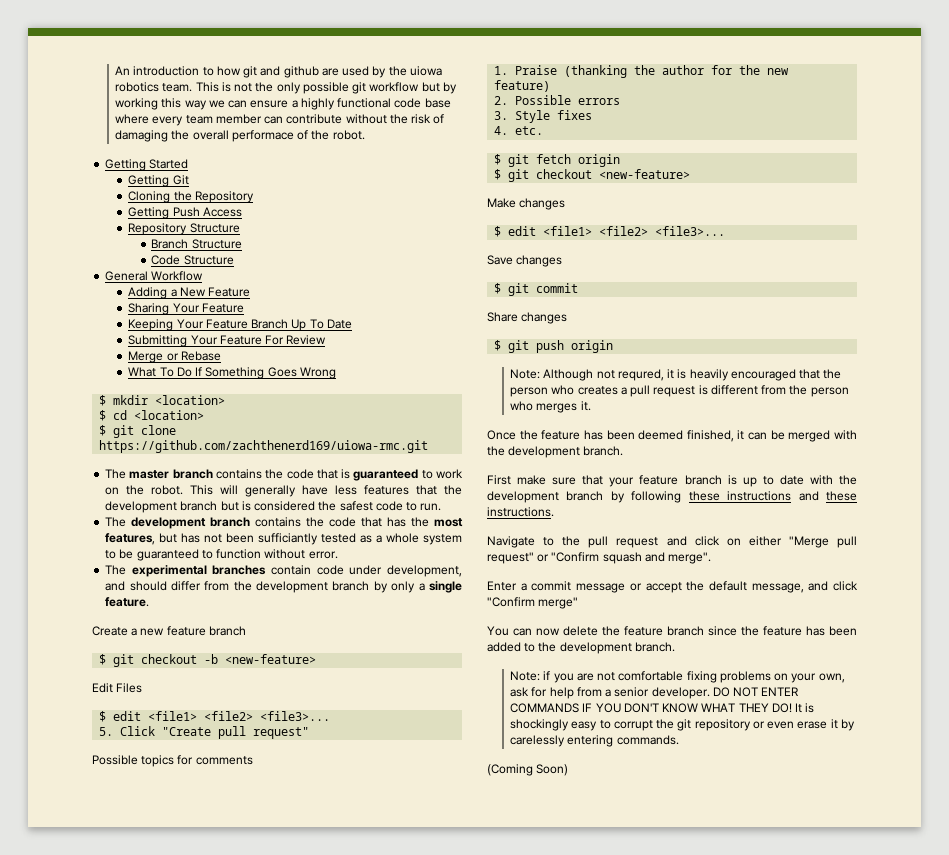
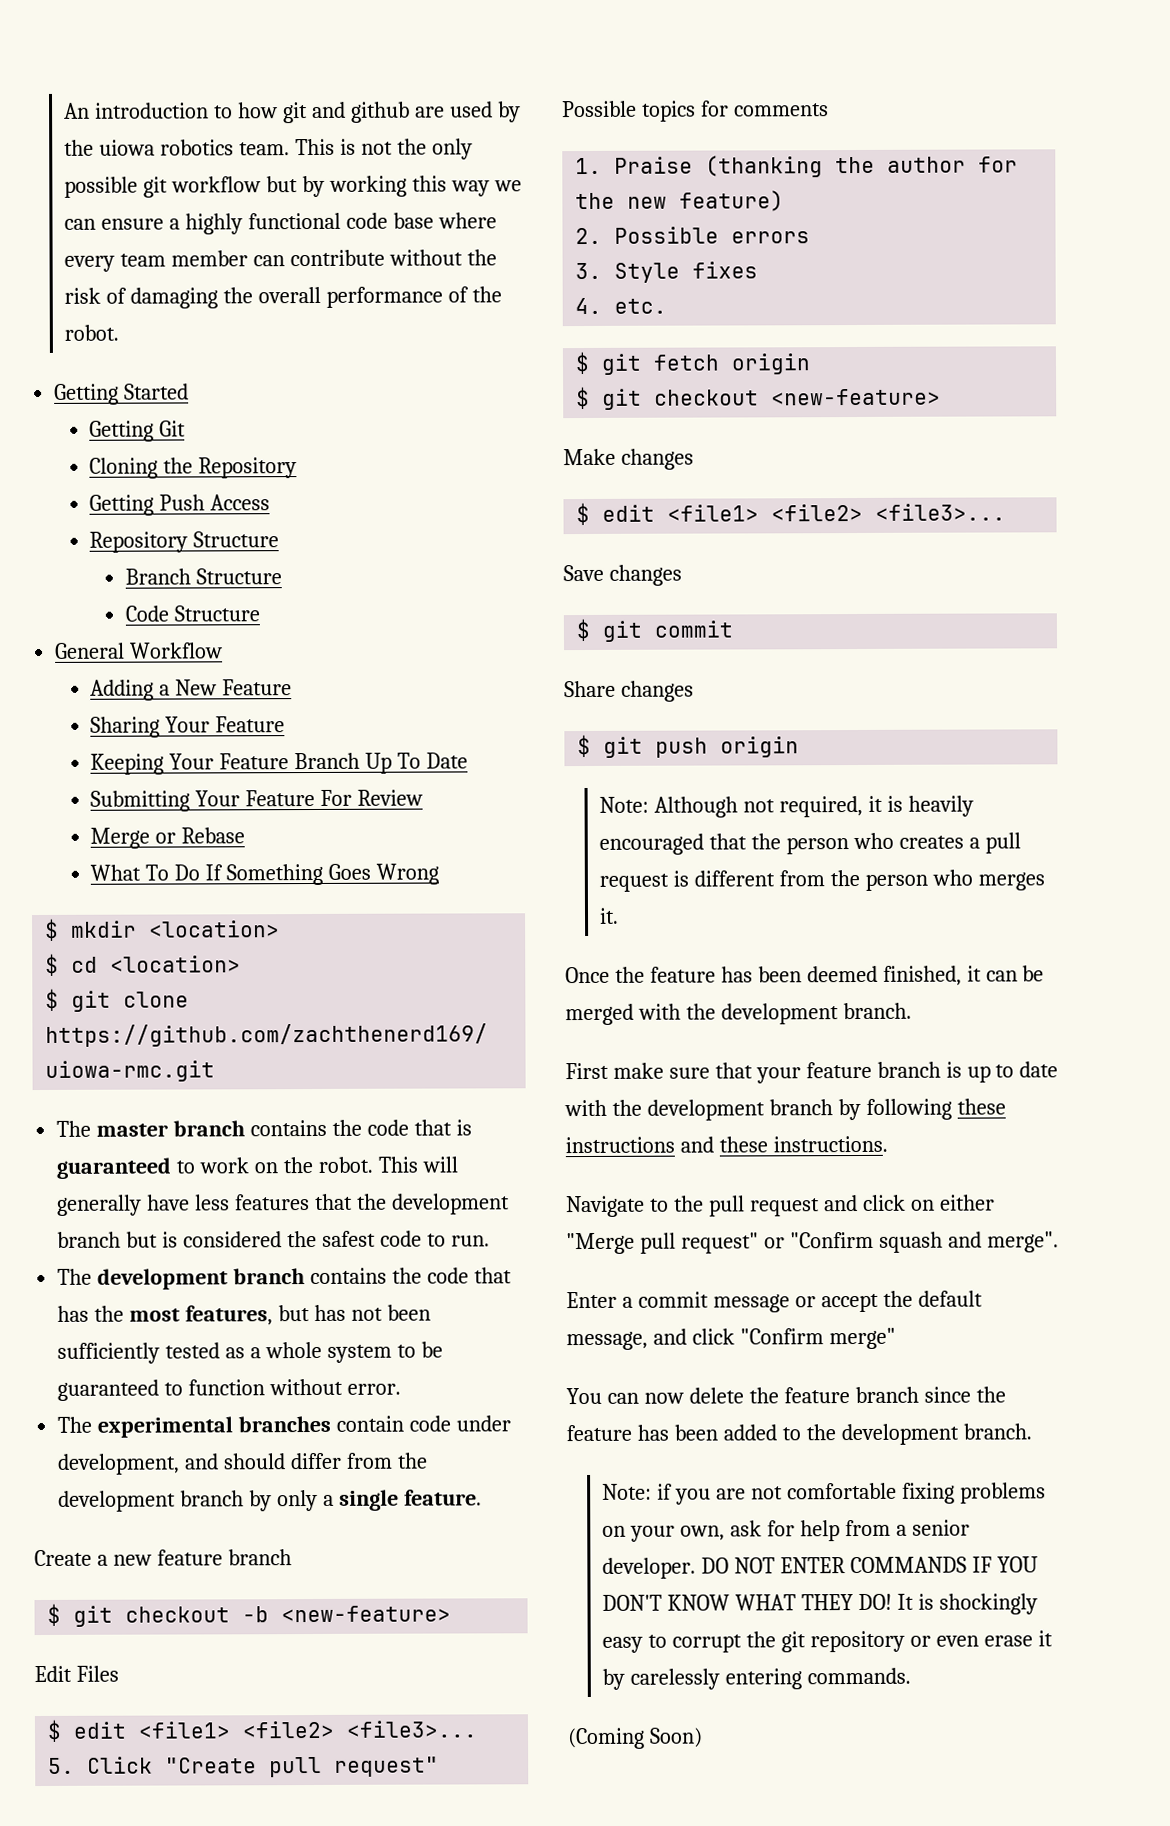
- This is not the only possible git workflow but by working this way we can ensure a highly functional code base where every team member can contribute without the risk of damaging the overall performace of the robot.
+ This is not the only possible git workflow but by working this way we can ensure a highly functional code base where every team member can contribute without the risk of damaging the overall performance of the robot.
- The development branch contains the code that has the most features, but has not been sufficiantly tested as a whole system to be guaranteed to function without error.
+ The development branch contains the code that has the most features, but has not been sufficiently tested as a whole system to be guaranteed to function without error.
- Note: Although not requred, it is heavily encouraged that the person who creates a pull request is different from the person who merges it.
+ Note: Although not required, it is heavily encouraged that the person who creates a pull request is different from the person who merges it.

